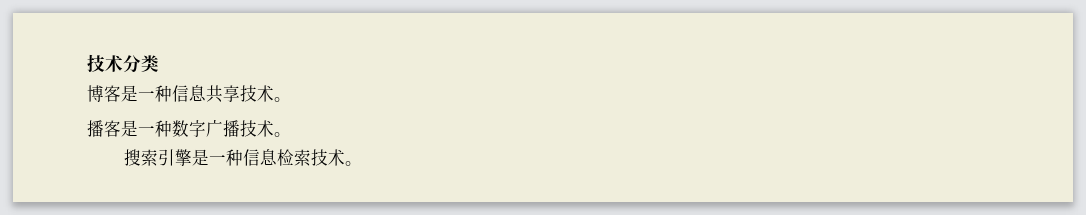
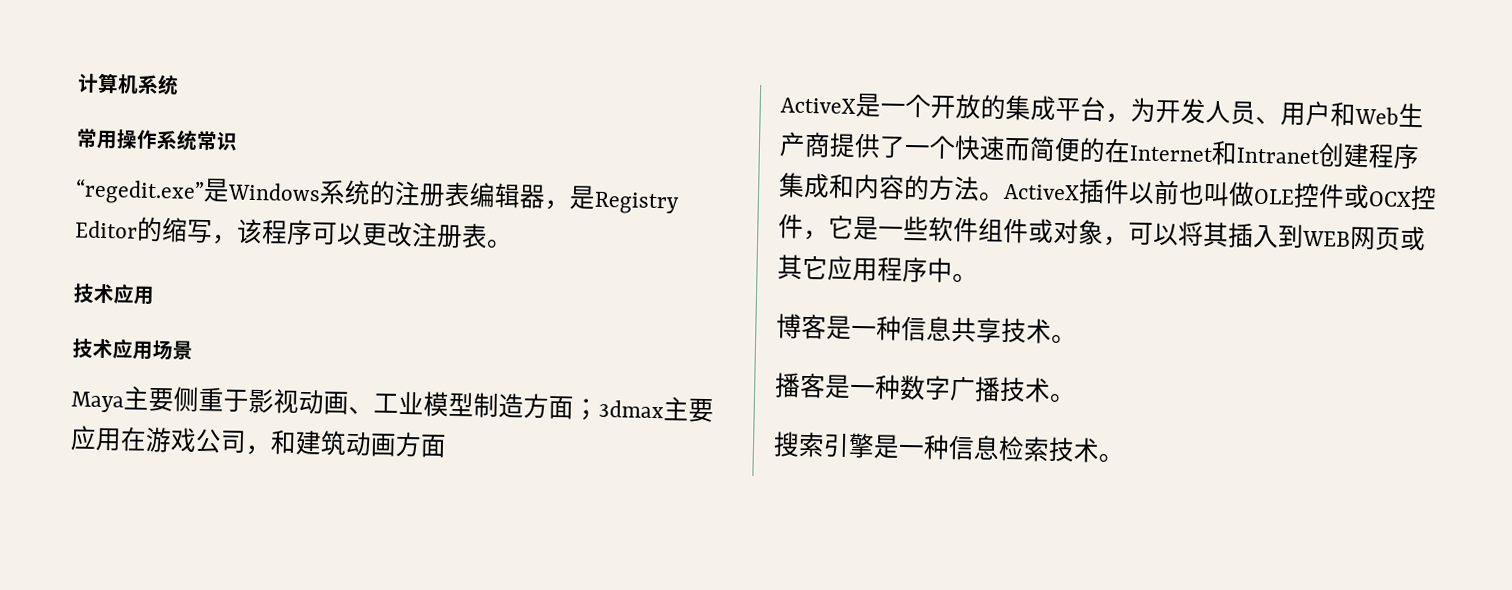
- 技术分类
+ 计算机系统
+ 常用操作系统常识
+ “regedit.exe”是Windows系统的注册表编辑器，是Registry Editor的缩写，该程序可以更改注册表。
+ 技术应用
+ 技术应用场景
+ Maya主要侧重于影视动画、工业模型制造方面；3dmax主要应用在游戏公司，和建筑动画方面
+ ActiveX是一个开放的集成平台，为开发人员、用户和Web生产商提供了一个快速而简便的在Internet和Intranet创建程序集成和内容的方法。ActiveX插件以前也叫做OLE控件或OCX控件，它是一些软件组件或对象，可以将其插入到WEB网页或其它应用程序中。

